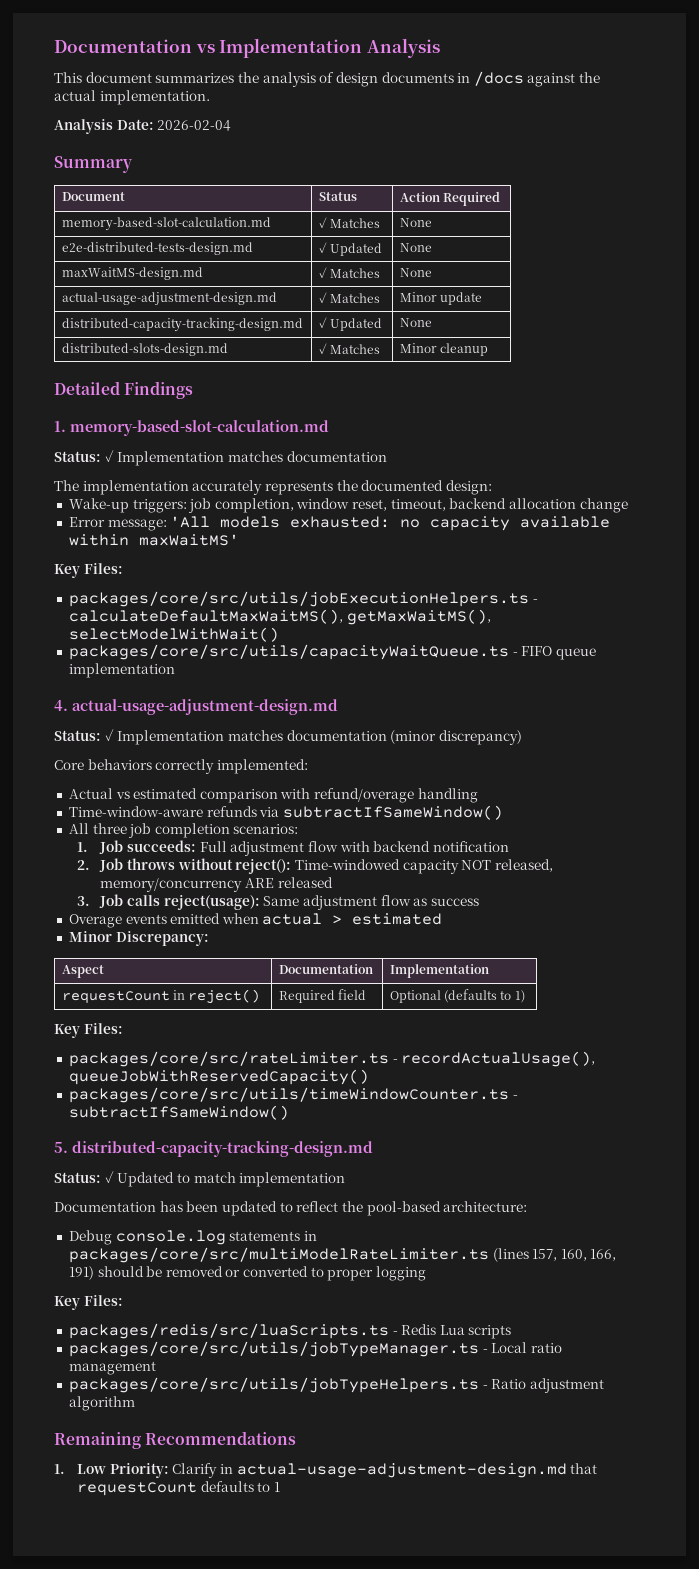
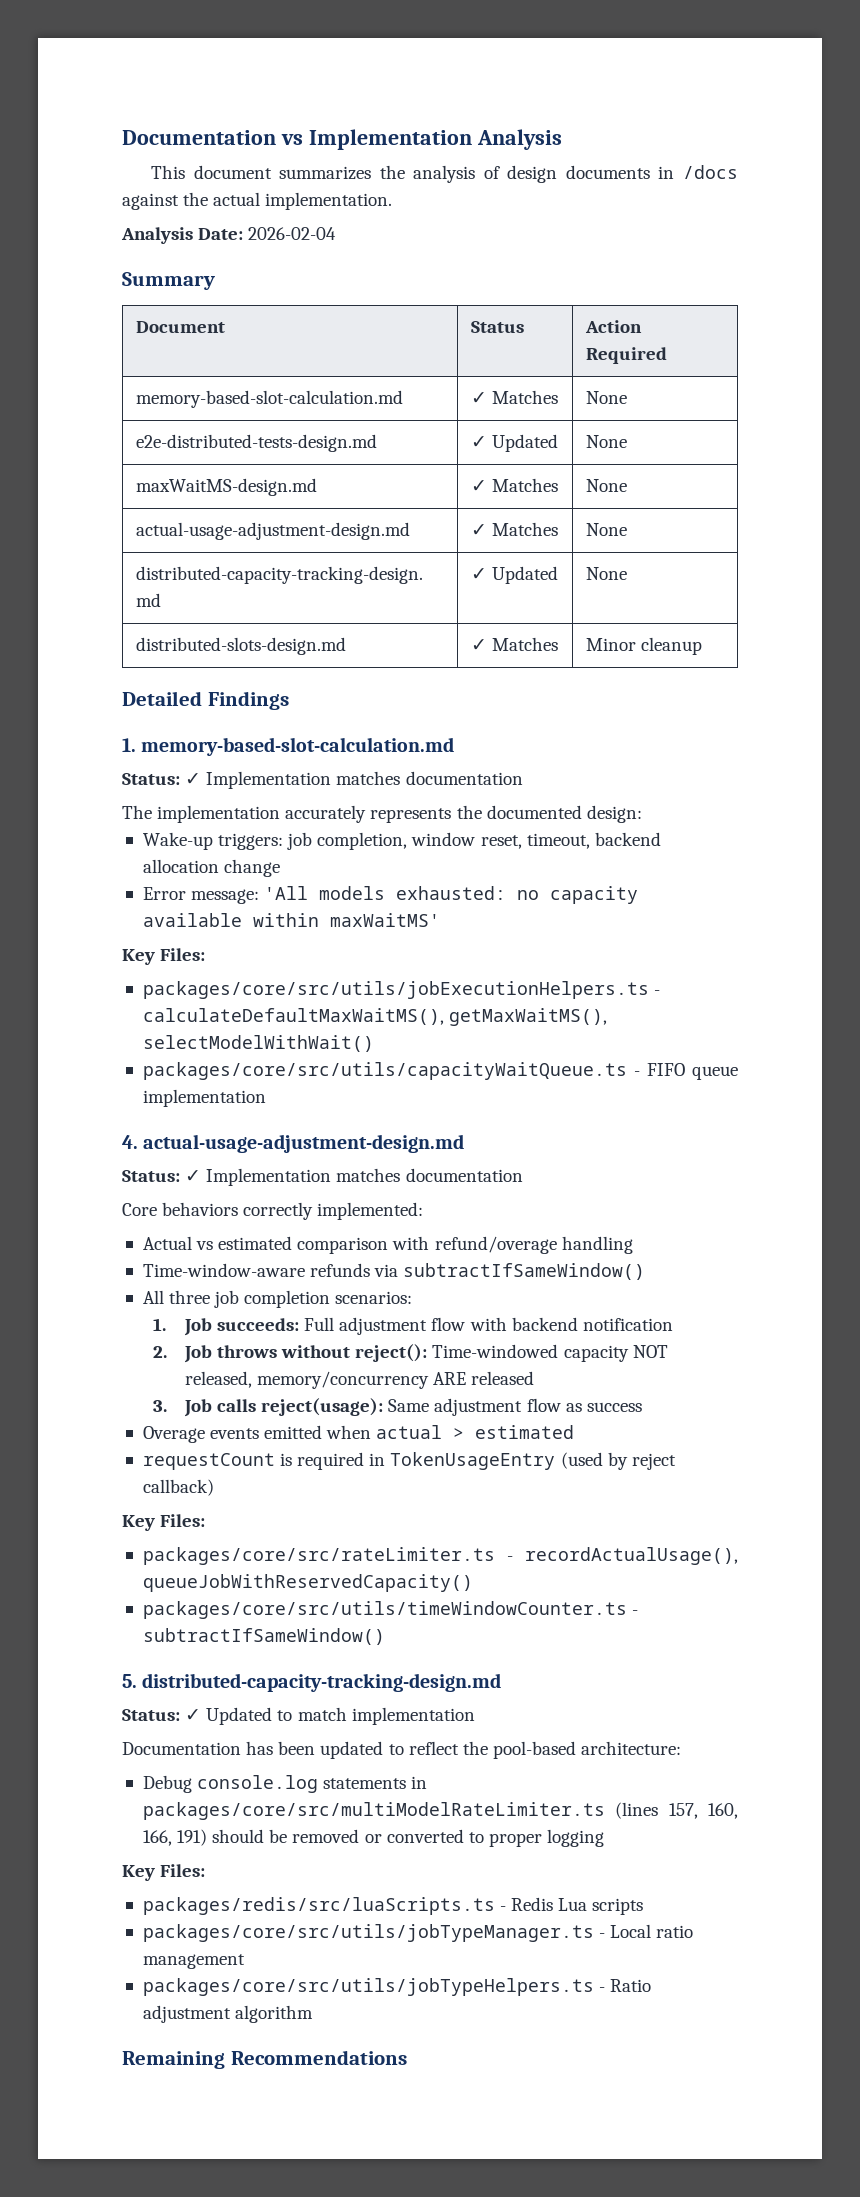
- actual-usage-adjustment-design.md | ✓ Matches | Minor update
+ actual-usage-adjustment-design.md | ✓ Matches | None
  4. actual-usage-adjustment-design.md
- Status: ✓ Implementation matches documentation (minor discrepancy)
+ Status: ✓ Implementation matches documentation
- Minor Discrepancy:
- Aspect | Documentation | Implementation
- requestCount in reject() | Required field | Optional (defaults to 1)
+ requestCount is required in TokenUsageEntry (used by reject callback)
- 1. Low Priority: Clarify in actual-usage-adjustment-design.md that requestCount defaults to 1

